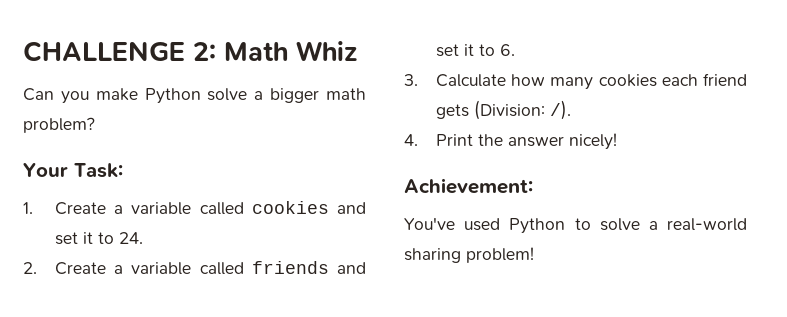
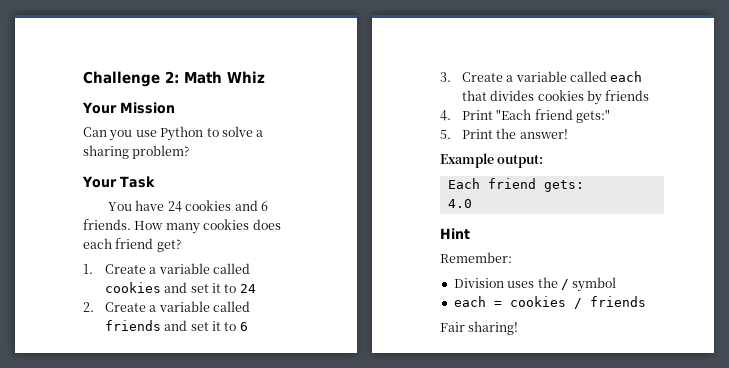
- CHALLENGE 2: Math Whiz
+ Challenge 2: Math Whiz
+ Your Mission
- Can you make Python solve a bigger math problem?
- Your Task:
+ Can you use Python to solve a sharing problem?
+ Your Task
+ You have 24 cookies and 6 friends. How many cookies does each friend get?
- 1. Create a variable called cookies and set it to 24.
+ 1. Create a variable called cookies and set it to 24
- 2. Create a variable called friends and set it to 6.
+ 2. Create a variable called friends and set it to 6
- 3. Calculate how many cookies each friend gets (Division: /).
- 4. Print the answer nicely!
- Achievement:
- You've used Python to solve a real-world sharing problem!
+ 3. Create a variable called each that divides cookies by friends
+ 4. Print "Each friend gets:"
+ 5. Print the answer!
+ Example output:
+ Each friend gets:
+ 4.0
+ Hint
+ Remember:
+ Division uses the / symbol
+ each = cookies / friends
+ Fair sharing!

